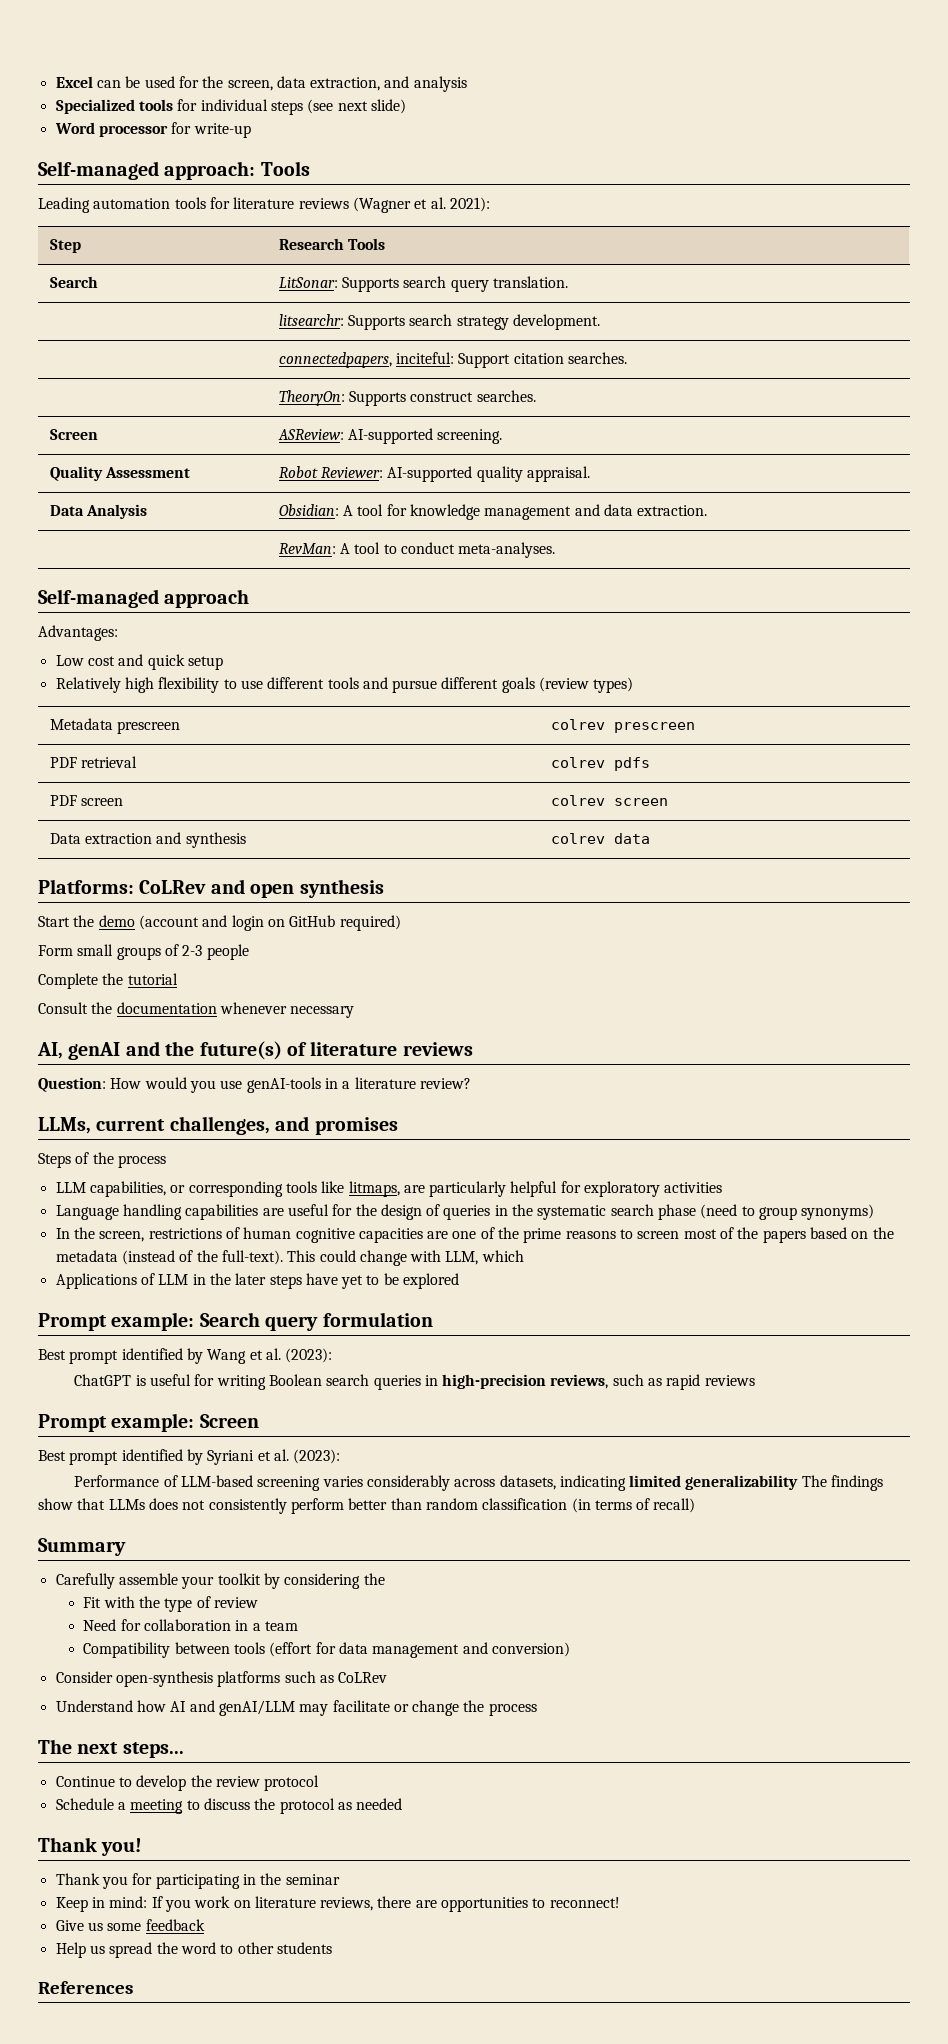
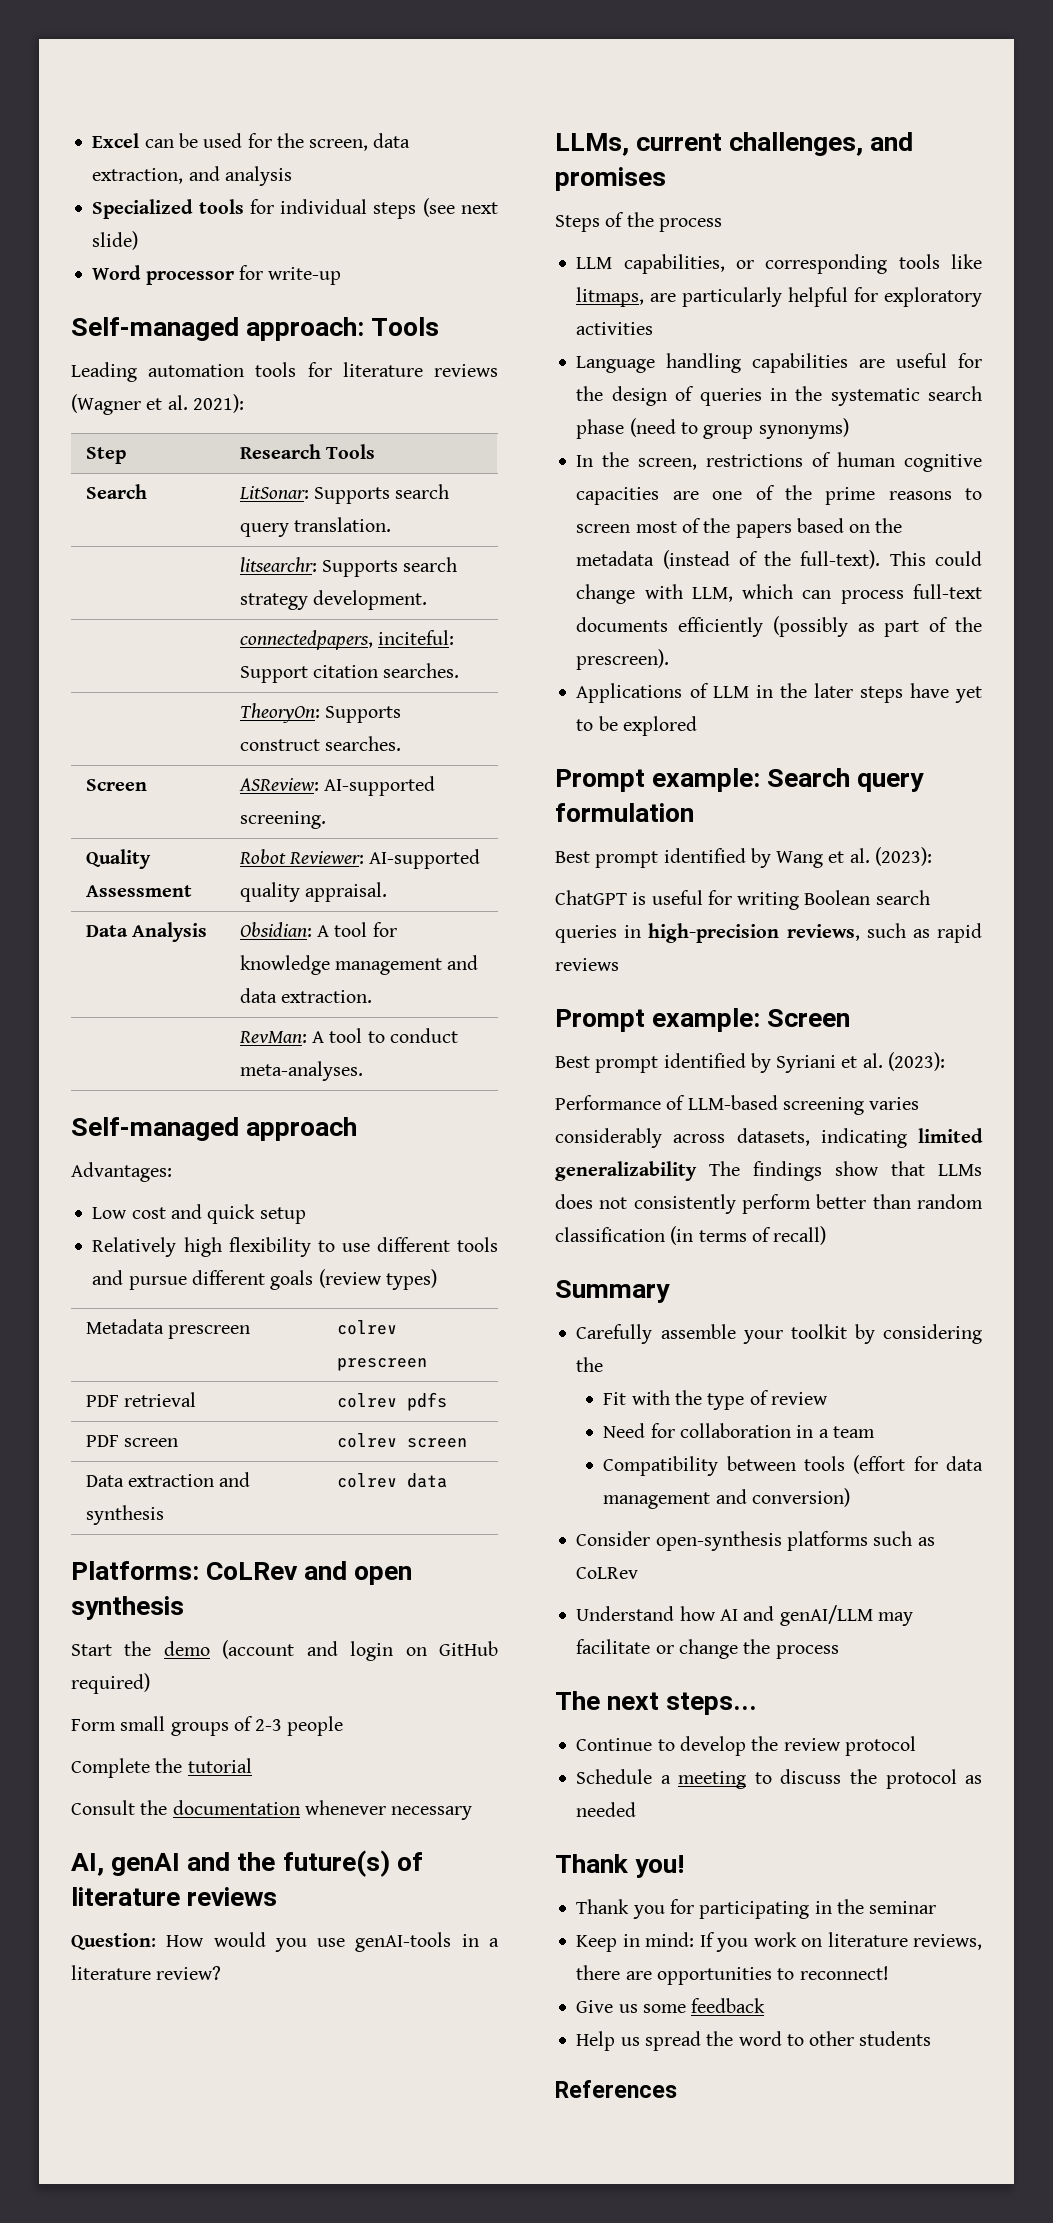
- This could change with LLM, which
+ This could change with LLM, which can process full-text documents efficiently (possibly as part of the prescreen).

